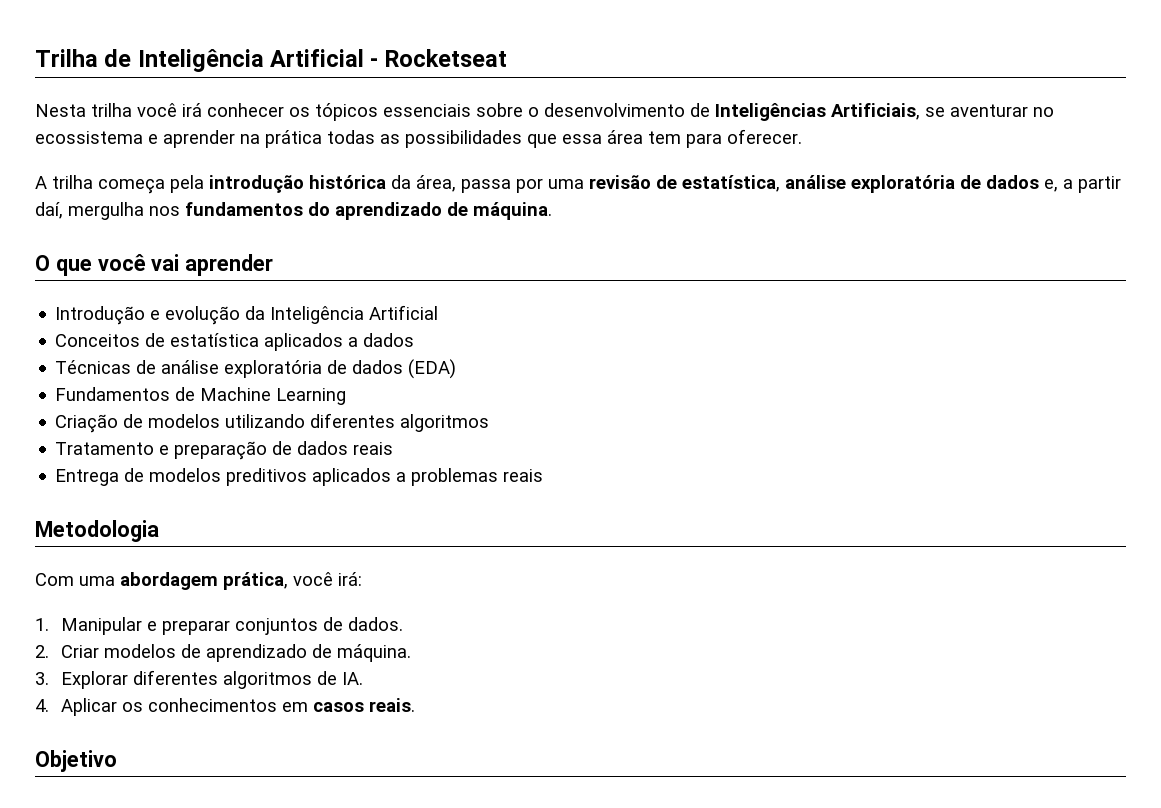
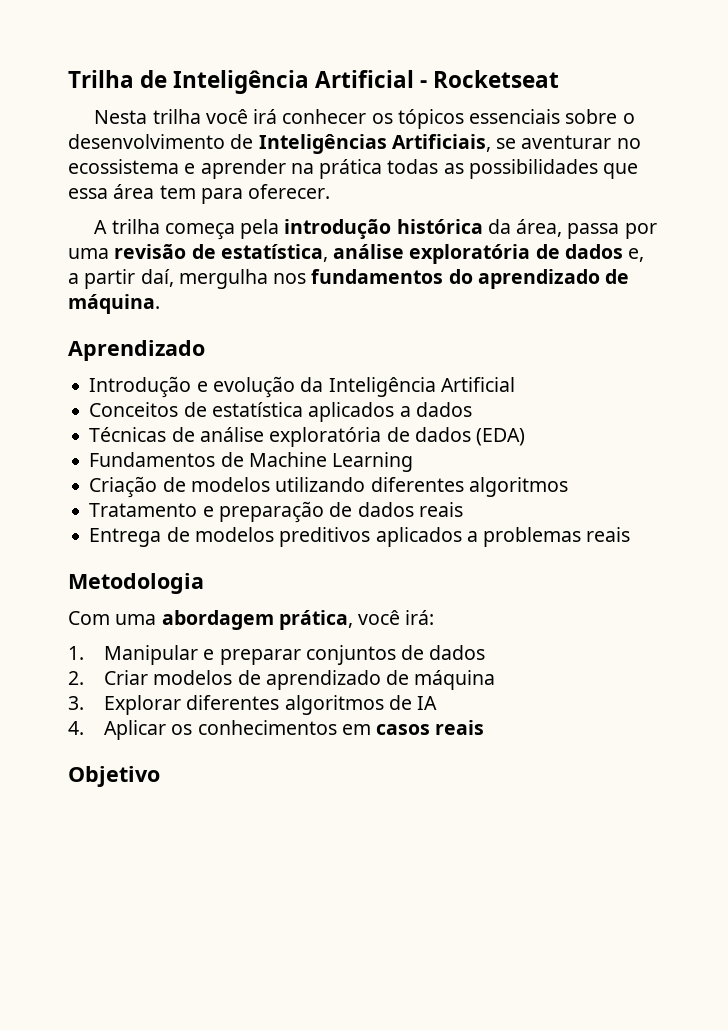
- O que você vai aprender
+ Aprendizado
- 1. Manipular e preparar conjuntos de dados.
+ 1. Manipular e preparar conjuntos de dados
- 2. Criar modelos de aprendizado de máquina.
+ 2. Criar modelos de aprendizado de máquina
- 3. Explorar diferentes algoritmos de IA.
+ 3. Explorar diferentes algoritmos de IA
- 4. Aplicar os conhecimentos em casos reais.
+ 4. Aplicar os conhecimentos em casos reais

